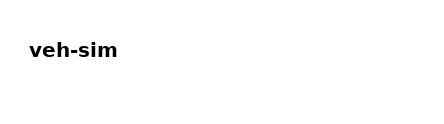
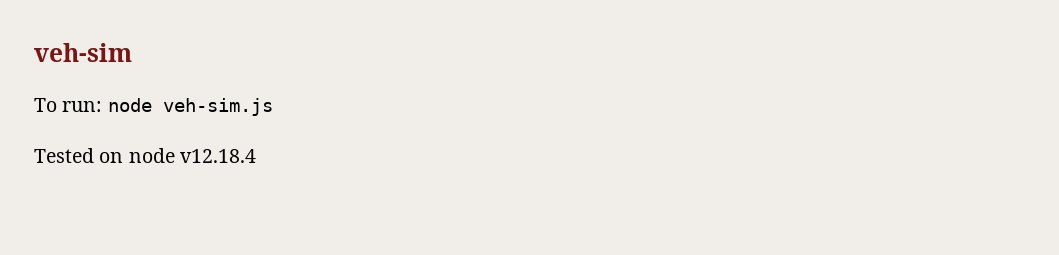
+ To run: node veh-sim.js
+ Tested on node v12.18.4

